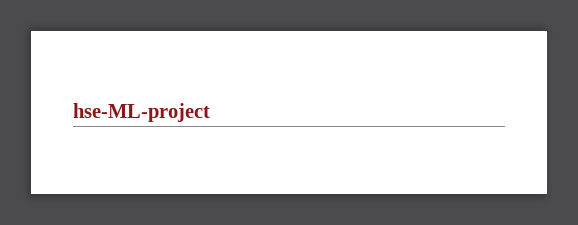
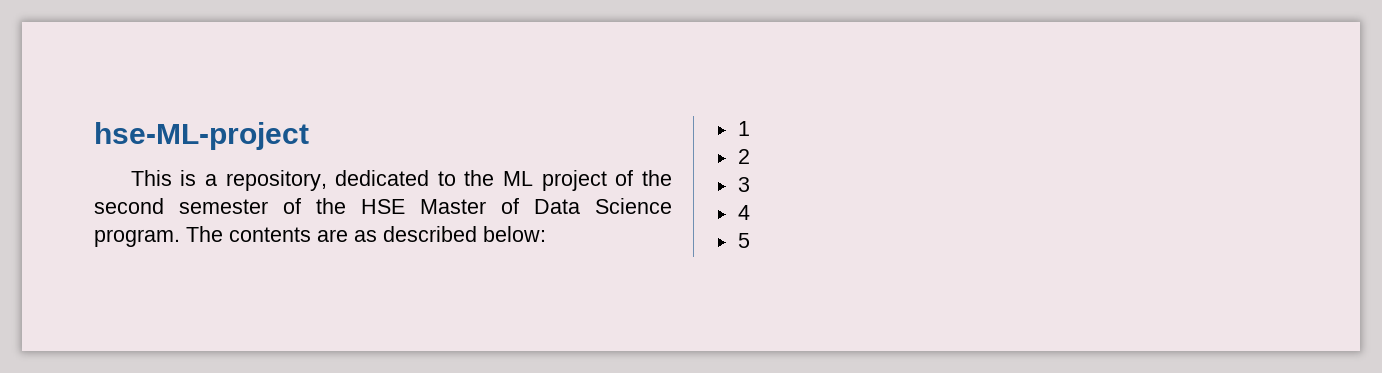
+ This is a repository, dedicated to the ML project of the second semester of the HSE Master of Data Science program. The contents are as described below:
+ 1
+ 2
+ 3
+ 4
+ 5

